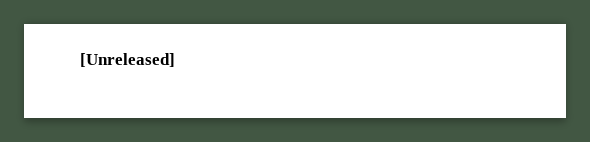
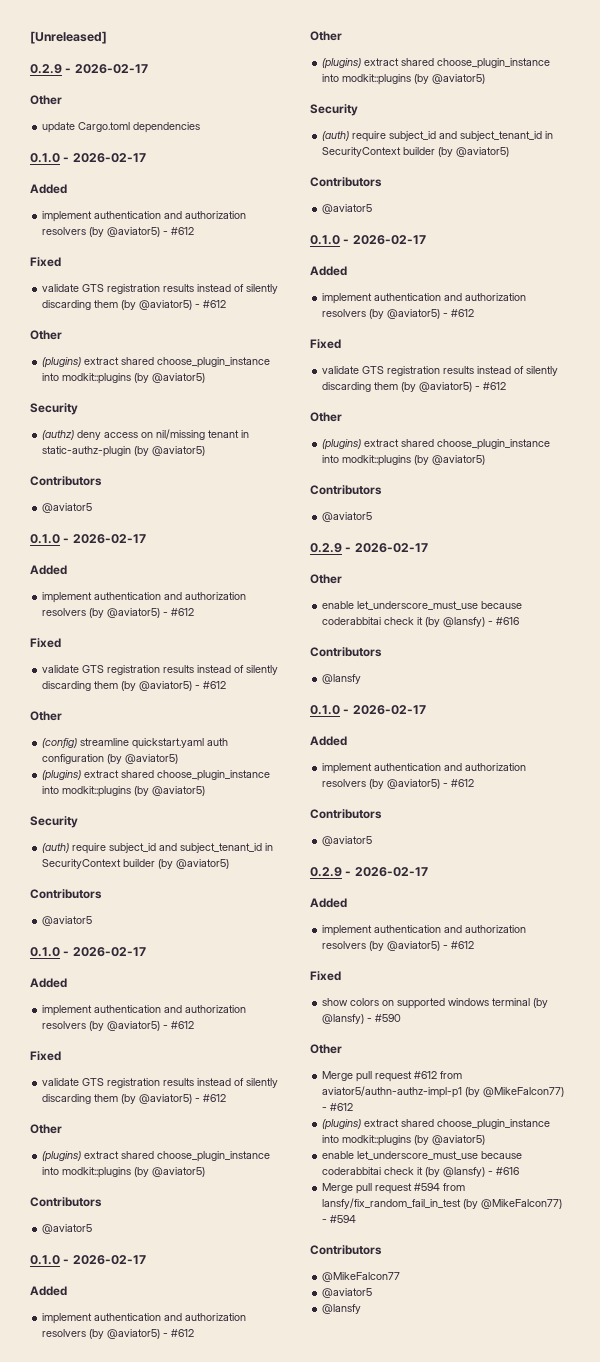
  [Unreleased]
+ 0.2.9 - 2026-02-17
+ Other
+ update Cargo.toml dependencies
+ 0.1.0 - 2026-02-17
+ Added
+ implement authentication and authorization resolvers (by @aviator5) - #612
+ Fixed
+ validate GTS registration results instead of silently discarding them (by @aviator5) - #612
+ Other
+ (plugins) extract shared choose_plugin_instance into modkit::plugins (by @aviator5)
+ Security
+ (authz) deny access on nil/missing tenant in static-authz-plugin (by @aviator5)
+ Contributors
+ @aviator5
+ 0.1.0 - 2026-02-17
+ Added
+ implement authentication and authorization resolvers (by @aviator5) - #612
+ Fixed
+ validate GTS registration results instead of silently discarding them (by @aviator5) - #612
+ Other
+ (config) streamline quickstart.yaml auth configuration (by @aviator5)
+ (plugins) extract shared choose_plugin_instance into modkit::plugins (by @aviator5)
+ Security
+ (auth) require subject_id and subject_tenant_id in SecurityContext builder (by @aviator5)
+ Contributors
+ @aviator5
+ 0.1.0 - 2026-02-17
+ Added
+ implement authentication and authorization resolvers (by @aviator5) - #612
+ Fixed
+ validate GTS registration results instead of silently discarding them (by @aviator5) - #612
+ Other
+ (plugins) extract shared choose_plugin_instance into modkit::plugins (by @aviator5)
+ Contributors
+ @aviator5
+ 0.1.0 - 2026-02-17
+ Added
+ implement authentication and authorization resolvers (by @aviator5) - #612
+ Other
+ (plugins) extract shared choose_plugin_instance into modkit::plugins (by @aviator5)
+ Security
+ (auth) require subject_id and subject_tenant_id in SecurityContext builder (by @aviator5)
+ Contributors
+ @aviator5
+ 0.1.0 - 2026-02-17
+ Added
+ implement authentication and authorization resolvers (by @aviator5) - #612
+ Fixed
+ validate GTS registration results instead of silently discarding them (by @aviator5) - #612
+ Other
+ (plugins) extract shared choose_plugin_instance into modkit::plugins (by @aviator5)
+ Contributors
+ @aviator5
+ 0.2.9 - 2026-02-17
+ Other
+ enable let_underscore_must_use because coderabbitai check it (by @lansfy) - #616
+ Contributors
+ @lansfy
+ 0.1.0 - 2026-02-17
+ Added
+ implement authentication and authorization resolvers (by @aviator5) - #612
+ Contributors
+ @aviator5
+ 0.2.9 - 2026-02-17
+ Added
+ implement authentication and authorization resolvers (by @aviator5) - #612
+ Fixed
+ show colors on supported windows terminal (by @lansfy) - #590
+ Other
+ Merge pull request #612 from aviator5/authn-authz-impl-p1 (by @MikeFalcon77) - #612
+ (plugins) extract shared choose_plugin_instance into modkit::plugins (by @aviator5)
+ enable let_underscore_must_use because coderabbitai check it (by @lansfy) - #616
+ Merge pull request #594 from lansfy/fix_random_fail_in_test (by @MikeFalcon77) - #594
+ Contributors
+ @MikeFalcon77
+ @aviator5
+ @lansfy

